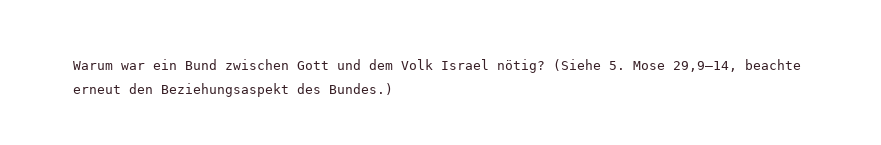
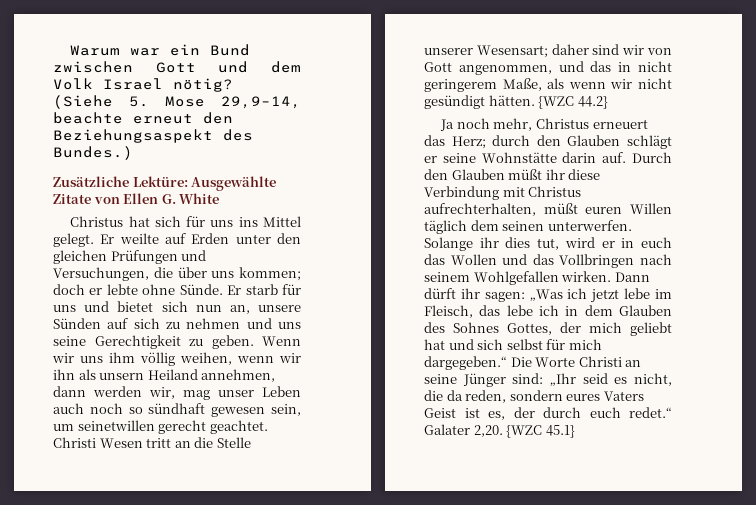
+ Zusätzliche Lektüre: Ausgewählte Zitate von Ellen G. White
+ Christus hat sich für uns ins Mittel gelegt. Er weilte auf Erden unter den gleichen Prüfungen und Versuchungen, die über uns kommen; doch er lebte ohne Sünde. Er starb für uns und bietet sich nun an, unsere Sünden auf sich zu nehmen und uns seine Gerechtigkeit zu geben. Wenn wir uns ihm völlig weihen, wenn wir ihn als unsern Heiland annehmen, dann werden wir, mag unser Leben auch noch so sündhaft gewesen sein, um seinetwillen gerecht geachtet. Christi Wesen tritt an die Stelle unserer Wesensart; daher sind wir von Gott angenommen, und das in nicht geringerem Maße, als wenn wir nicht gesündigt hätten. {WZC 44.2}
+ Ja noch mehr, Christus erneuert das Herz; durch den Glauben schlägt er seine Wohnstätte darin auf. Durch den Glauben müßt ihr diese Verbindung mit Christus aufrechterhalten, müßt euren Willen täglich dem seinen unterwerfen. Solange ihr dies tut, wird er in euch das Wollen und das Vollbringen nach seinem Wohlgefallen wirken. Dann dürft ihr sagen: „Was ich jetzt lebe im Fleisch, das lebe ich in dem Glauben des Sohnes Gottes, der mich geliebt hat und sich selbst für mich dargegeben.“ Die Worte Christi an seine Jünger sind: „Ihr seid es nicht, die da reden, sondern eures Vaters Geist ist es, der durch euch redet.“ Galater 2,20. {WZC 45.1}

